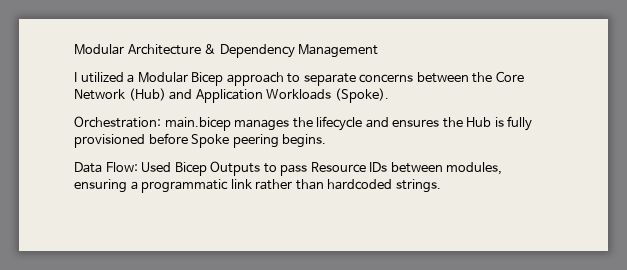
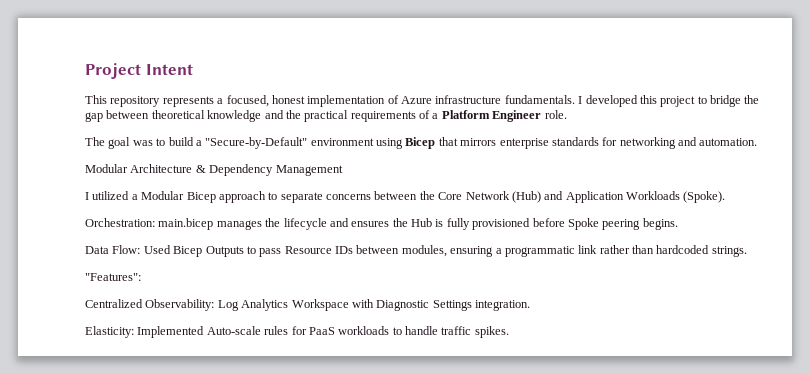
+ Project Intent
+ This repository represents a focused, honest implementation of Azure infrastructure fundamentals. I developed this project to bridge the gap between theoretical knowledge and the practical requirements of a Platform Engineer role.
+ The goal was to build a "Secure-by-Default" environment using Bicep that mirrors enterprise standards for networking and automation.
+ "Features":
+ Centralized Observability: Log Analytics Workspace with Diagnostic Settings integration.
+ Elasticity: Implemented Auto-scale rules for PaaS workloads to handle traffic spikes.

